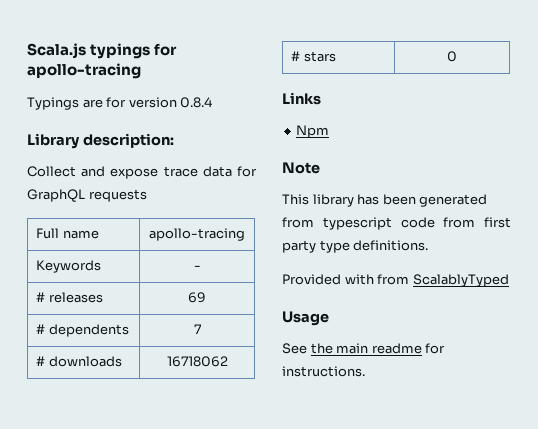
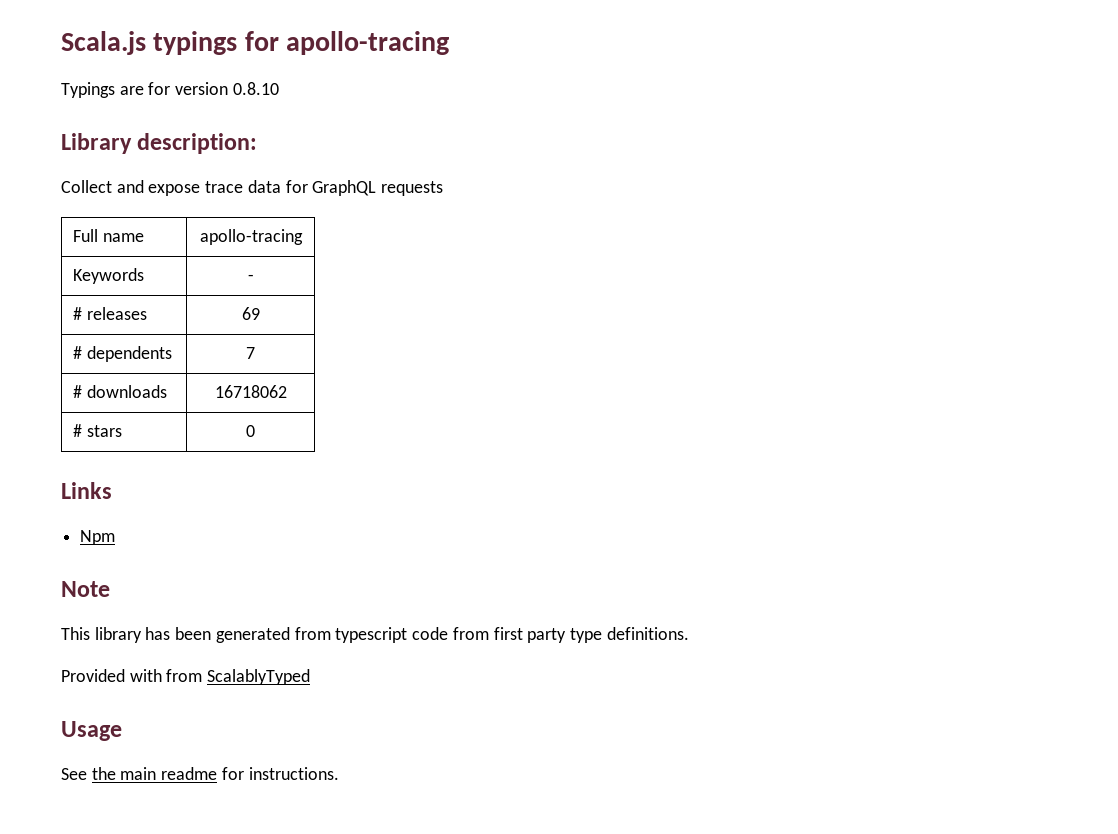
- Typings are for version 0.8.4
+ Typings are for version 0.8.10

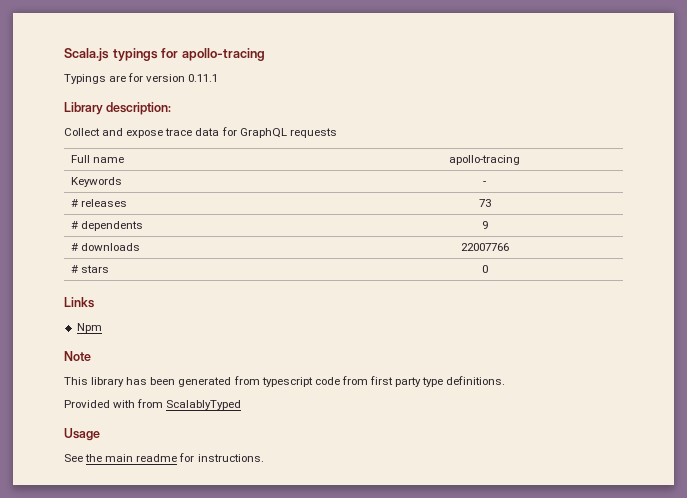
- Typings are for version 0.8.10
+ Typings are for version 0.11.1
- # releases | 69
+ # releases | 73
- # dependents | 7
+ # dependents | 9
- # downloads | 16718062
+ # downloads | 22007766

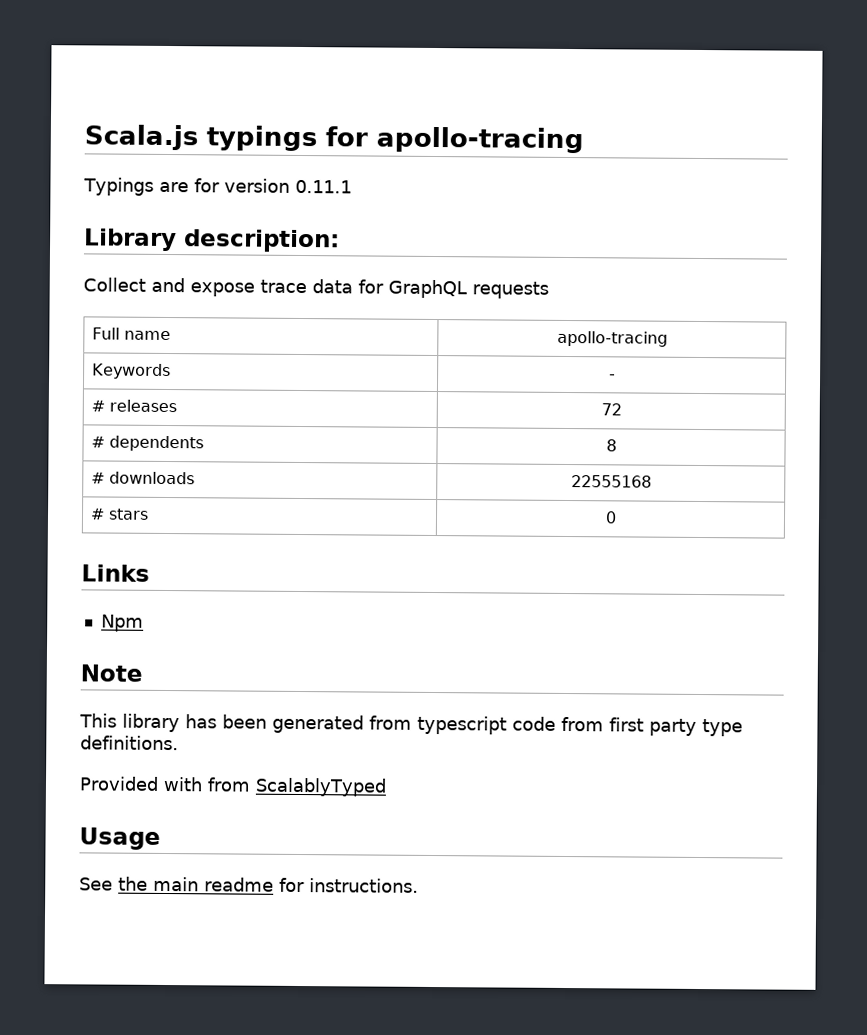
- # releases | 73
+ # releases | 72
- # dependents | 9
+ # dependents | 8
- # downloads | 22007766
+ # downloads | 22555168

